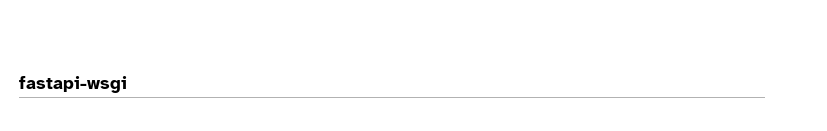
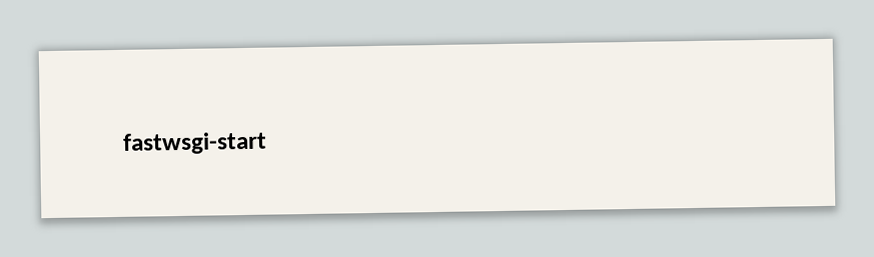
- fastapi-wsgi
+ fastwsgi-start

